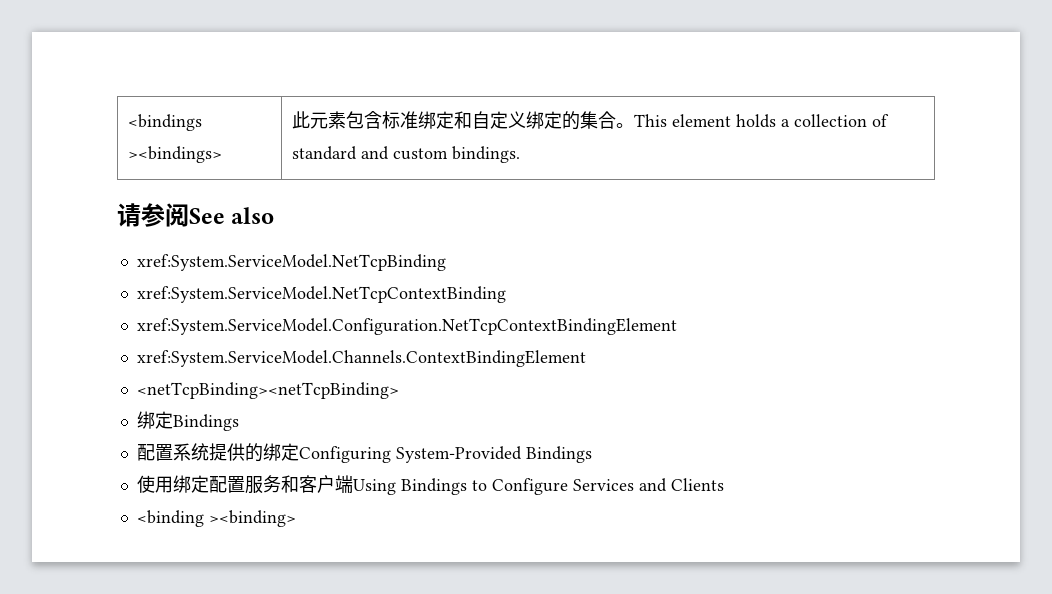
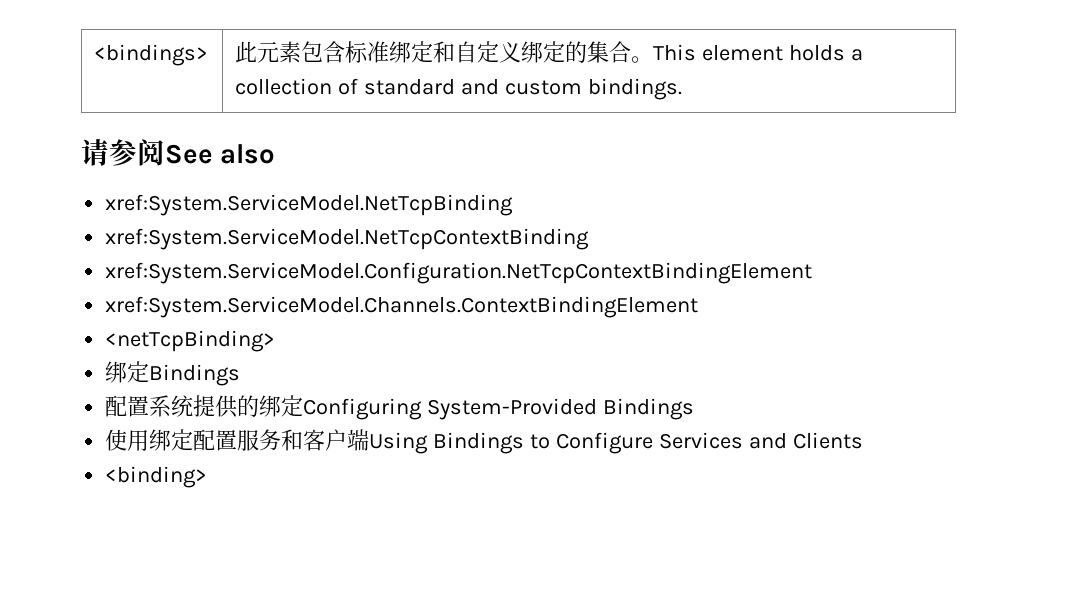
- <bindings ><bindings> | 此元素包含标准绑定和自定义绑定的集合。This element holds a collection of standard and custom bindings.
+ <bindings> | 此元素包含标准绑定和自定义绑定的集合。This element holds a collection of standard and custom bindings.
- <netTcpBinding><netTcpBinding>
+ <netTcpBinding>
- <binding ><binding>
+ <binding>

